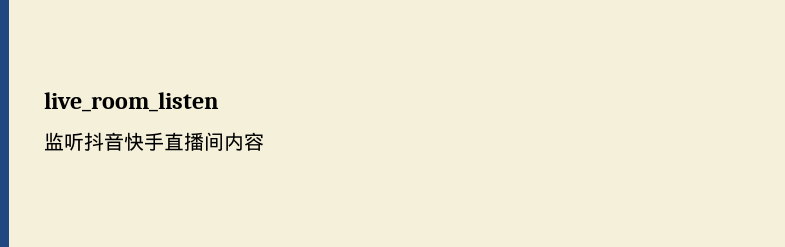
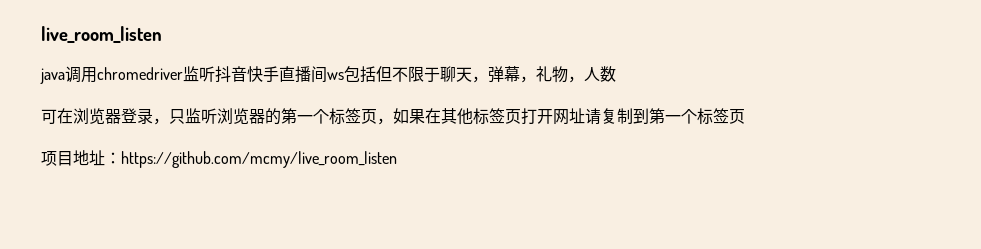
- 监听抖音快手直播间内容
+ java调用chromedriver监听抖音快手直播间ws包括但不限于聊天，弹幕，礼物，人数
+ 可在浏览器登录，只监听浏览器的第一个标签页，如果在其他标签页打开网址请复制到第一个标签页
+ 项目地址：https://github.com/mcmy/live_room_listen

